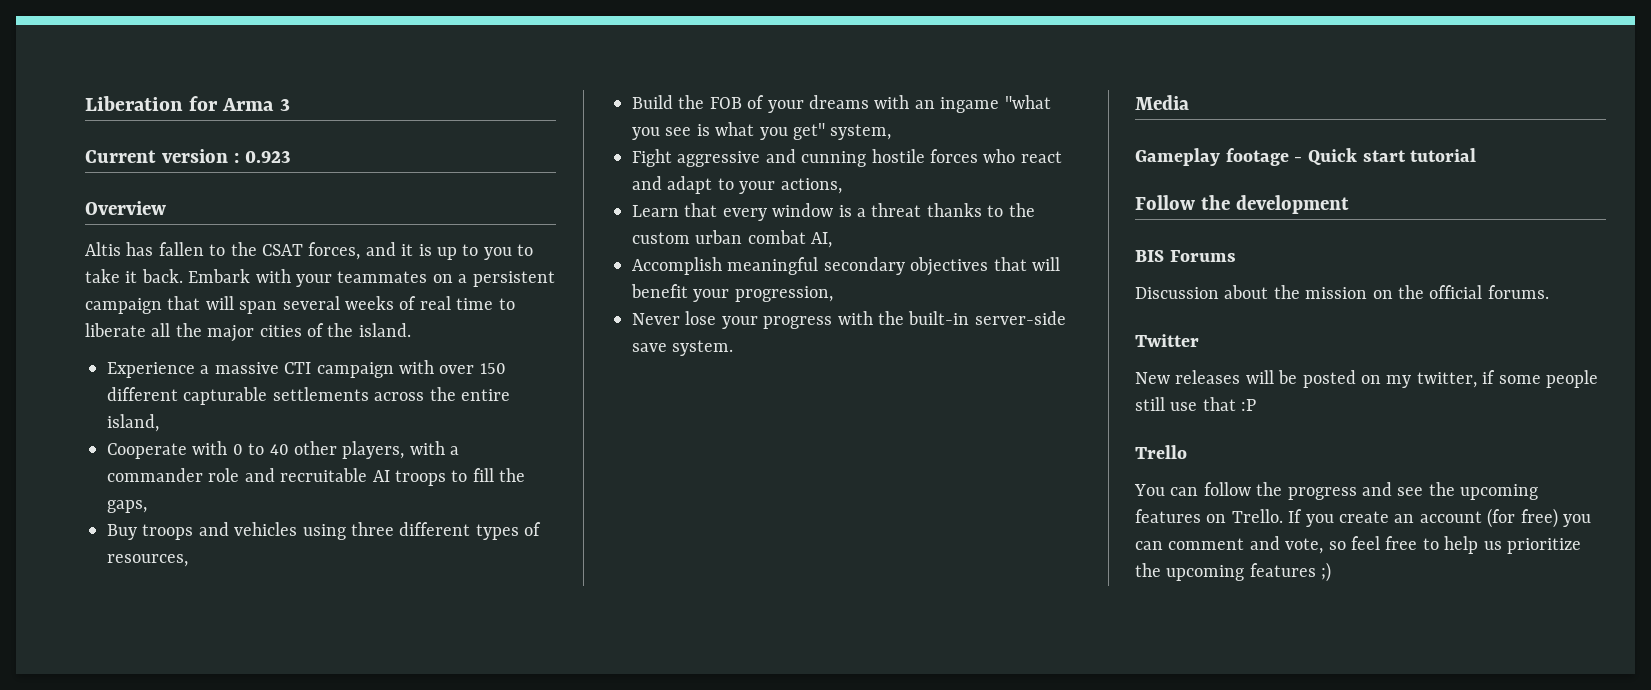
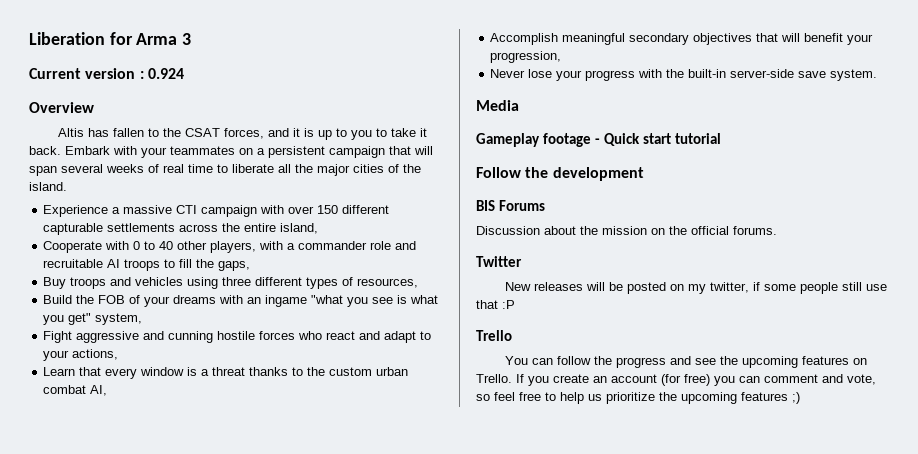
- Current version : 0.923
+ Current version : 0.924

